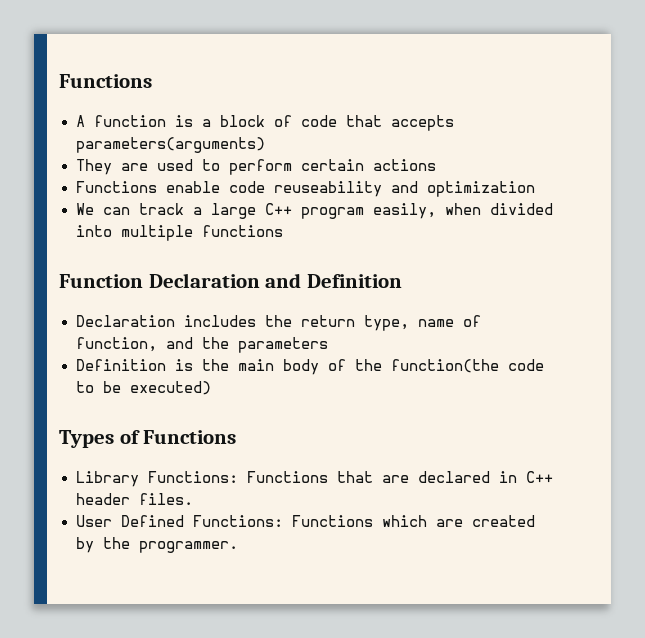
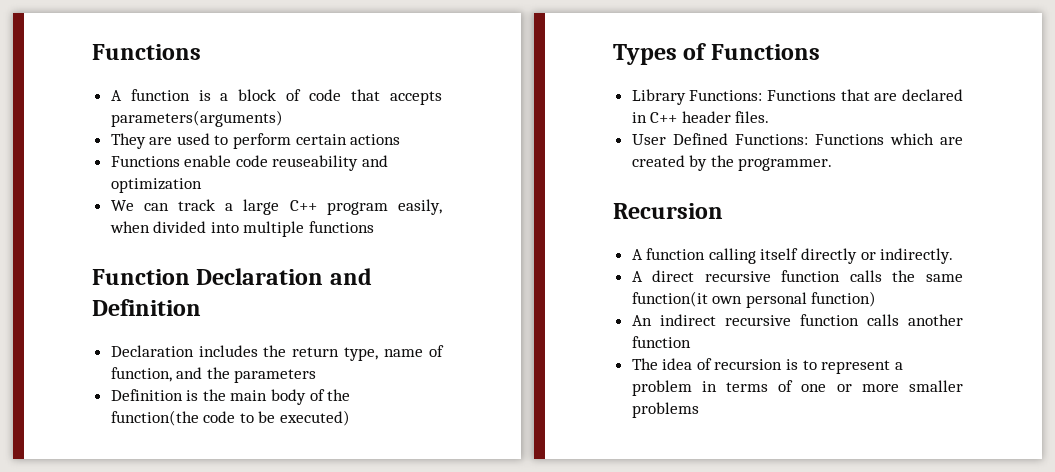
+ Recursion
+ A function calling itself directly or indirectly.
+ A direct recursive function calls the same function(it own personal function)
+ An indirect recursive function calls another function
+ The idea of recursion is to represent a problem in terms of one or more smaller problems

